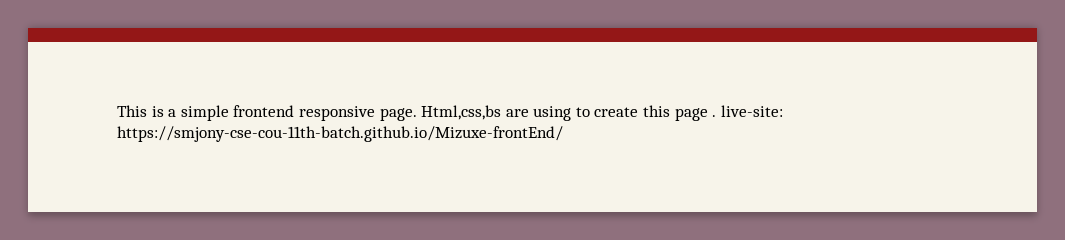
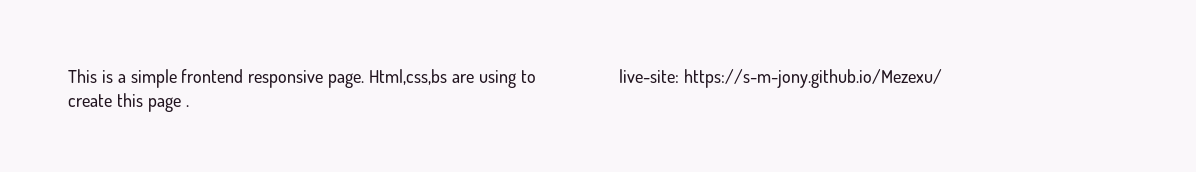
- Html,css,bs are using to create this page . live-site: https://smjony-cse-cou-11th-batch.github.io/Mizuxe-frontEnd/
+ Html,css,bs are using to create this page .
+ live-site: https://s-m-jony.github.io/Mezexu/

